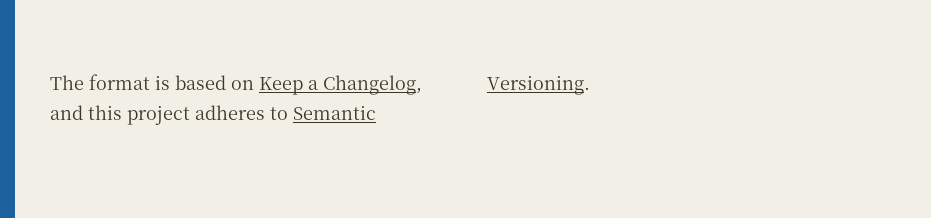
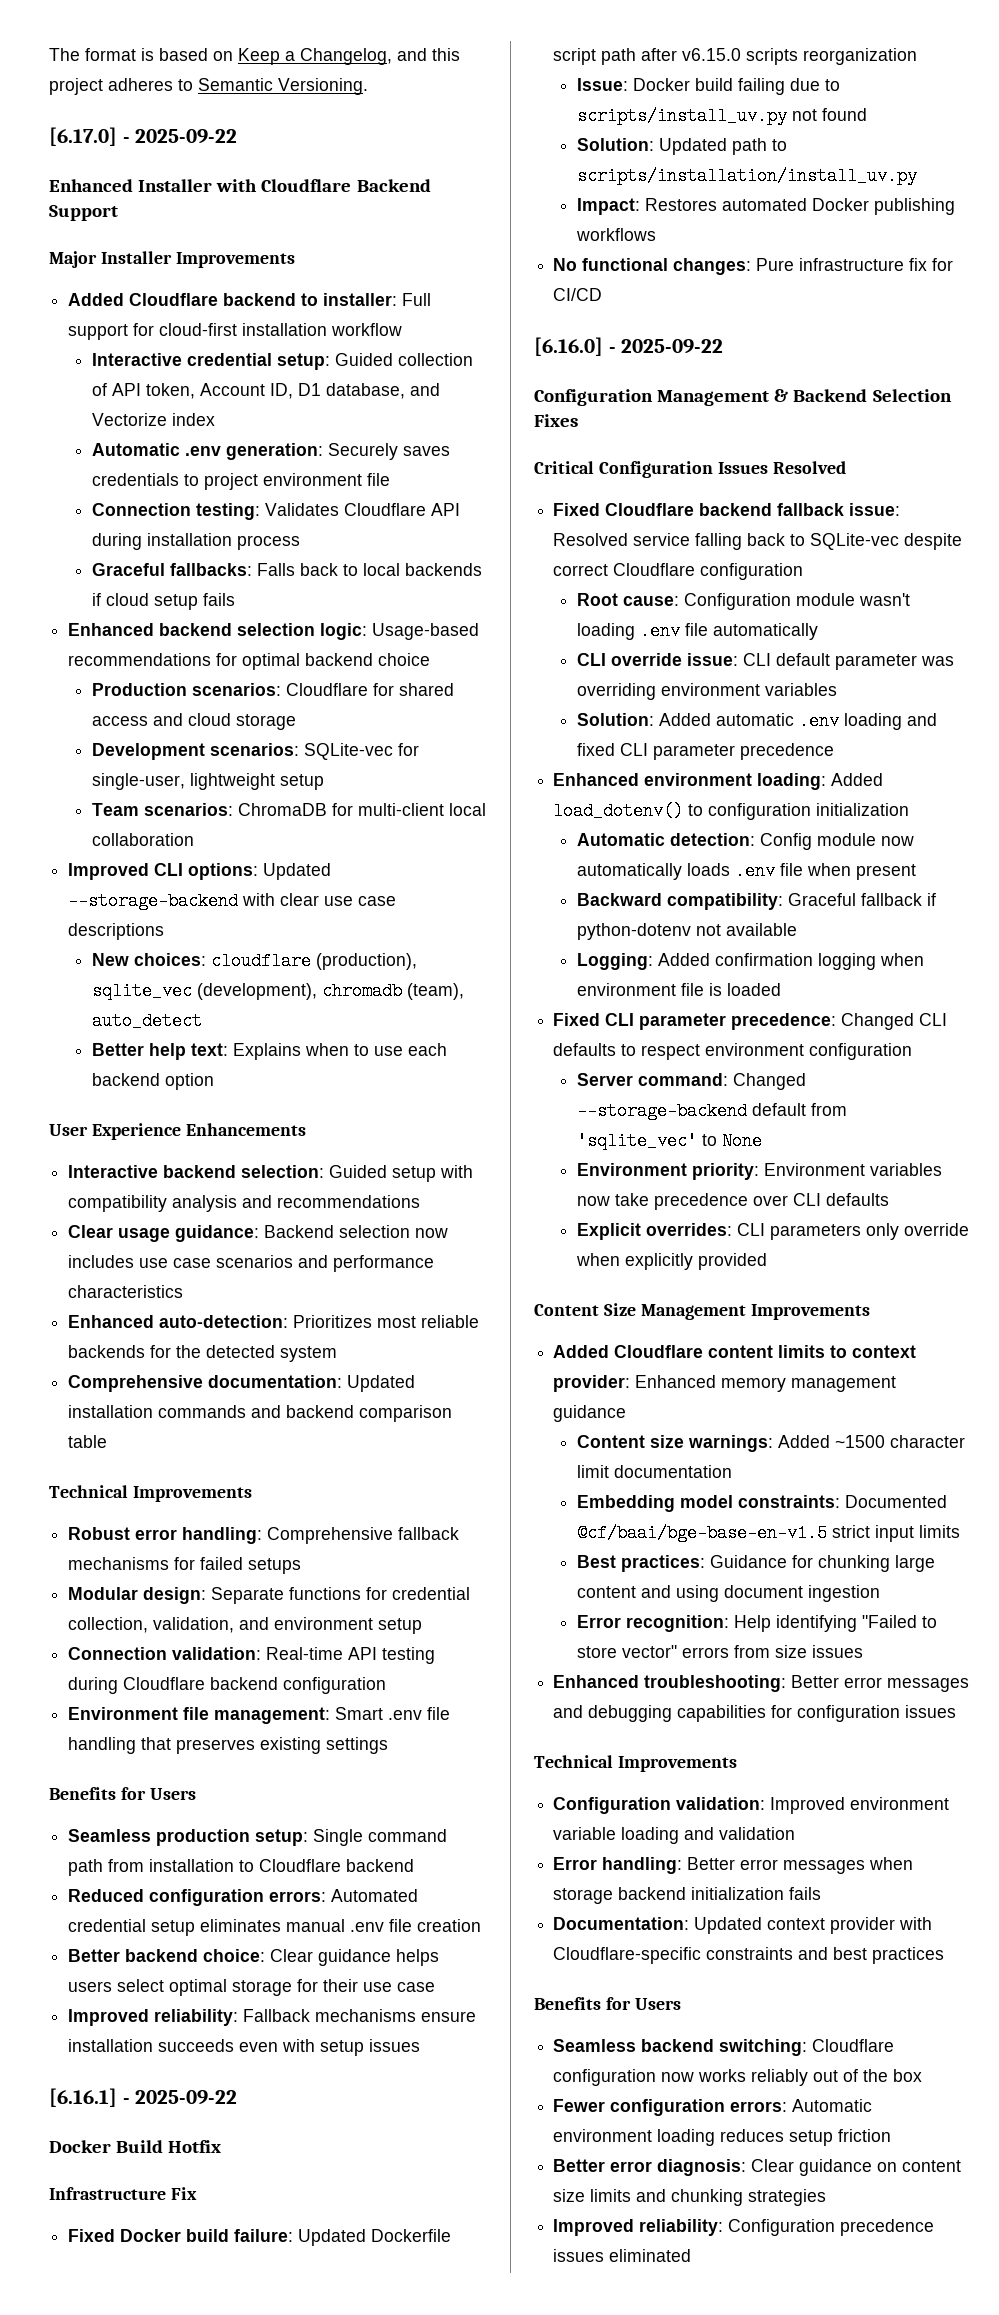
+ [6.17.0] - 2025-09-22
+ Enhanced Installer with Cloudflare Backend Support
+ Major Installer Improvements
+ Added Cloudflare backend to installer: Full support for cloud-first installation workflow
+ Interactive credential setup: Guided collection of API token, Account ID, D1 database, and Vectorize index
+ Automatic .env generation: Securely saves credentials to project environment file
+ Connection testing: Validates Cloudflare API during installation process
+ Graceful fallbacks: Falls back to local backends if cloud setup fails
+ Enhanced backend selection logic: Usage-based recommendations for optimal backend choice
+ Production scenarios: Cloudflare for shared access and cloud storage
+ Development scenarios: SQLite-vec for single-user, lightweight setup
+ Team scenarios: ChromaDB for multi-client local collaboration
+ Improved CLI options: Updated --storage-backend with clear use case descriptions
+ New choices: cloudflare (production), sqlite_vec (development), chromadb (team), auto_detect
+ Better help text: Explains when to use each backend option
+ User Experience Enhancements
+ Interactive backend selection: Guided setup with compatibility analysis and recommendations
+ Clear usage guidance: Backend selection now includes use case scenarios and performance characteristics
+ Enhanced auto-detection: Prioritizes most reliable backends for the detected system
+ Comprehensive documentation: Updated installation commands and backend comparison table
+ Technical Improvements
+ Robust error handling: Comprehensive fallback mechanisms for failed setups
+ Modular design: Separate functions for credential collection, validation, and environment setup
+ Connection validation: Real-time API testing during Cloudflare backend configuration
+ Environment file management: Smart .env file handling that preserves existing settings
+ Benefits for Users
+ Seamless production setup: Single command path from installation to Cloudflare backend
+ Reduced configuration errors: Automated credential setup eliminates manual .env file creation
+ Better backend choice: Clear guidance helps users select optimal storage for their use case
+ Improved reliability: Fallback mechanisms ensure installation succeeds even with setup issues
+ [6.16.1] - 2025-09-22
+ Docker Build Hotfix
+ Infrastructure Fix
+ Fixed Docker build failure: Updated Dockerfile script path after v6.15.0 scripts reorganization
+ Issue: Docker build failing due to scripts/install_uv.py not found
+ Solution: Updated path to scripts/installation/install_uv.py
+ Impact: Restores automated Docker publishing workflows
+ No functional changes: Pure infrastructure fix for CI/CD
+ [6.16.0] - 2025-09-22
+ Configuration Management & Backend Selection Fixes
+ Critical Configuration Issues Resolved
+ Fixed Cloudflare backend fallback issue: Resolved service falling back to SQLite-vec despite correct Cloudflare configuration
+ Root cause: Configuration module wasn't loading .env file automatically
+ CLI override issue: CLI default parameter was overriding environment variables
+ Solution: Added automatic .env loading and fixed CLI parameter precedence
+ Enhanced environment loading: Added load_dotenv() to configuration initialization
+ Automatic detection: Config module now automatically loads .env file when present
+ Backward compatibility: Graceful fallback if python-dotenv not available
+ Logging: Added confirmation logging when environment file is loaded
+ Fixed CLI parameter precedence: Changed CLI defaults to respect environment configuration
+ Server command: Changed --storage-backend default from 'sqlite_vec' to None
+ Environment priority: Environment variables now take precedence over CLI defaults
+ Explicit overrides: CLI parameters only override when explicitly provided
+ Content Size Management Improvements
+ Added Cloudflare content limits to context provider: Enhanced memory management guidance
+ Content size warnings: Added ~1500 character limit documentation
+ Embedding model constraints: Documented @cf/baai/bge-base-en-v1.5 strict input limits
+ Best practices: Guidance for chunking large content and using document ingestion
+ Error recognition: Help identifying "Failed to store vector" errors from size issues
+ Enhanced troubleshooting: Better error messages and debugging capabilities for configuration issues
+ Technical Improvements
+ Configuration validation: Improved environment variable loading and validation
+ Error handling: Better error messages when storage backend initialization fails
+ Documentation: Updated context provider with Cloudflare-specific constraints and best practices
+ Benefits for Users
+ Seamless backend switching: Cloudflare configuration now works reliably out of the box
+ Fewer configuration errors: Automatic environment loading reduces setup friction
+ Better error diagnosis: Clear guidance on content size limits and chunking strategies
+ Improved reliability: Configuration precedence issues eliminated

